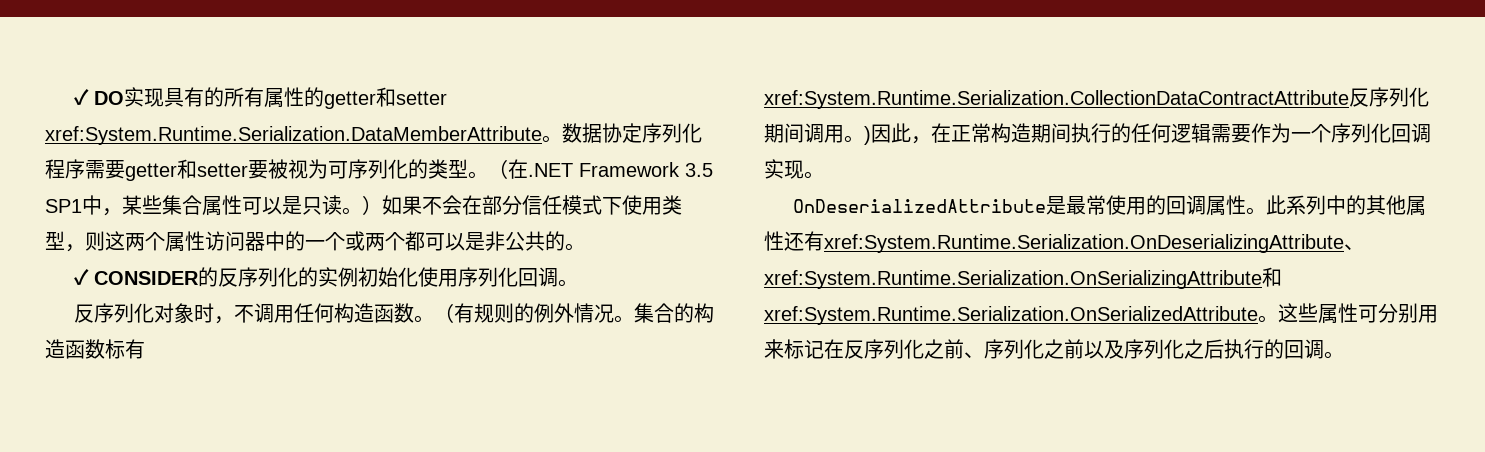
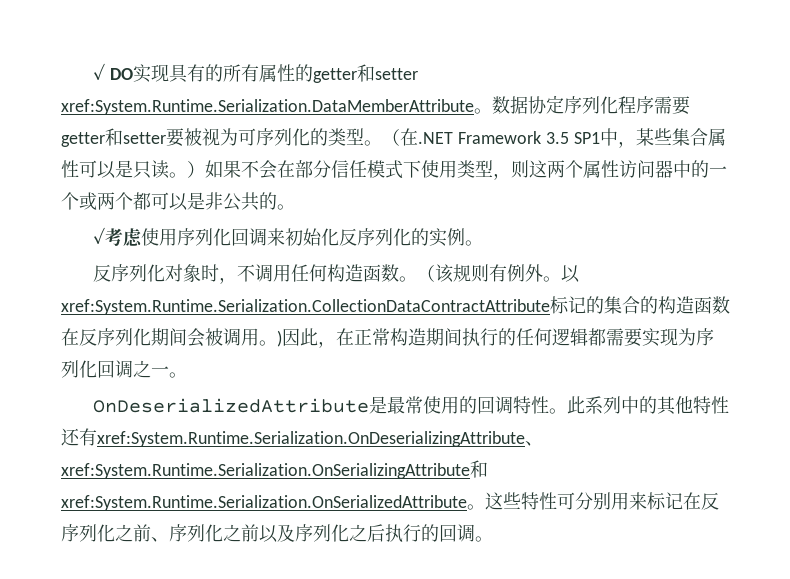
- ✓ CONSIDER的反序列化的实例初始化使用序列化回调。
+ ✓考虑使用序列化回调来初始化反序列化的实例。
- （有规则的例外情况。集合的构造函数标有xref:System.Runtime.Serialization.CollectionDataContractAttribute反序列化期间调用。)因此，在正常构造期间执行的任何逻辑需要作为一个序列化回调实现。
+ （该规则有例外。以xref:System.Runtime.Serialization.CollectionDataContractAttribute标记的集合的构造函数在反序列化期间会被调用。)因此，在正常构造期间执行的任何逻辑都需要实现为序列化回调之一。
- OnDeserializedAttribute是最常使用的回调属性。
+ OnDeserializedAttribute是最常使用的回调特性。
- 此系列中的其他属性还有xref:System.Runtime.Serialization.OnDeserializingAttribute、xref:System.Runtime.Serialization.OnSerializingAttribute和xref:System.Runtime.Serialization.OnSerializedAttribute。
+ 此系列中的其他特性还有xref:System.Runtime.Serialization.OnDeserializingAttribute、xref:System.Runtime.Serialization.OnSerializingAttribute和xref:System.Runtime.Serialization.OnSerializedAttribute。
- 这些属性可分别用来标记在反序列化之前、序列化之前以及序列化之后执行的回调。
+ 这些特性可分别用来标记在反序列化之前、序列化之前以及序列化之后执行的回调。

